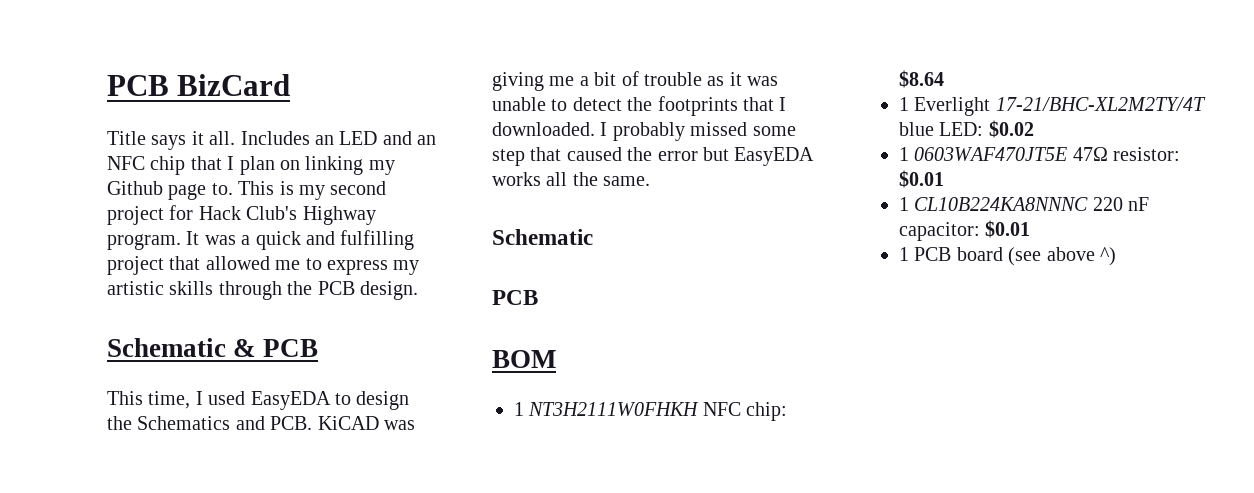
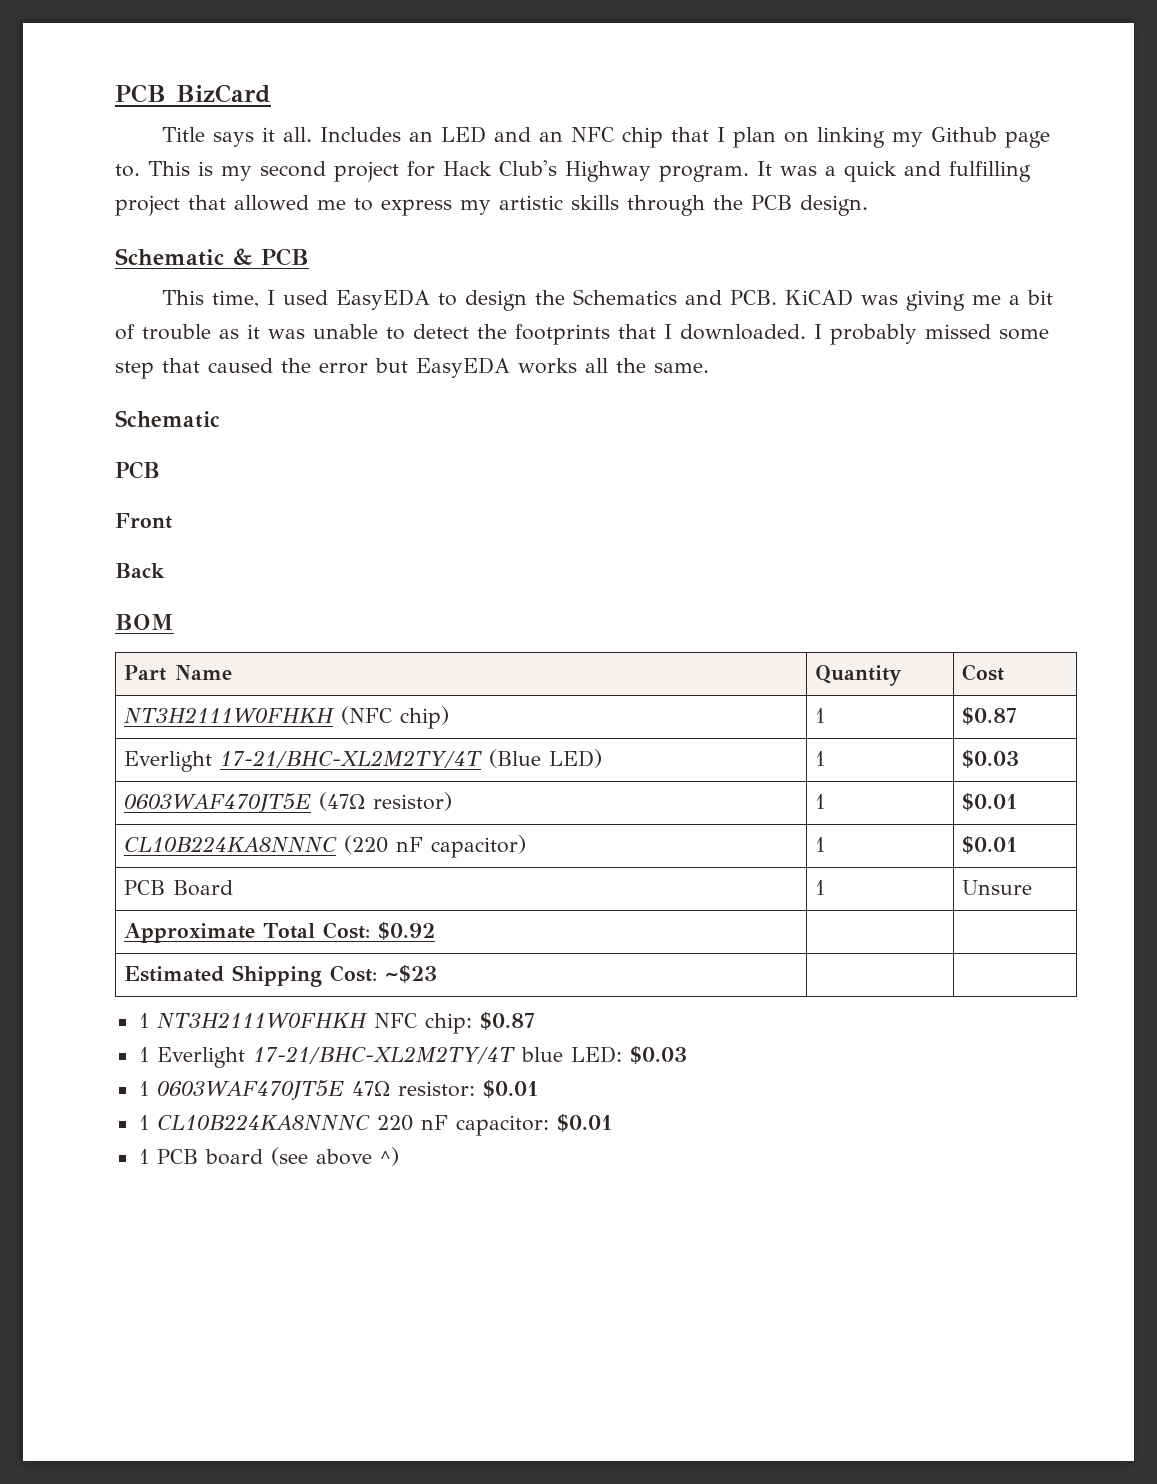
+ Front
+ Back
+ Part Name | Quantity | Cost
+ NT3H2111W0FHKH (NFC chip) | 1 | $0.87
+ Everlight 17-21/BHC-XL2M2TY/4T (Blue LED) | 1 | $0.03
+ 0603WAF470JT5E (47Ω resistor) | 1 | $0.01
+ CL10B224KA8NNNC (220 nF capacitor) | 1 | $0.01
+ PCB Board | 1 | Unsure
+ Approximate Total Cost: $0.92 | |
+ Estimated Shipping Cost: ~$23 | |
- 1 NT3H2111W0FHKH NFC chip: $8.64
+ 1 NT3H2111W0FHKH NFC chip: $0.87
- 1 Everlight 17-21/BHC-XL2M2TY/4T blue LED: $0.02
+ 1 Everlight 17-21/BHC-XL2M2TY/4T blue LED: $0.03

